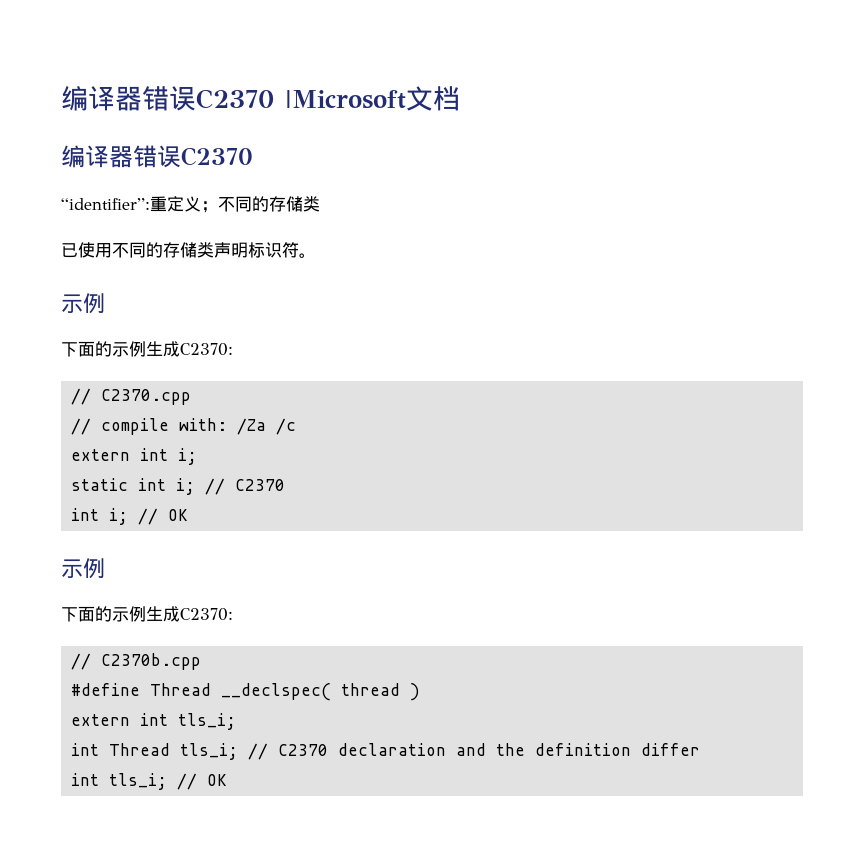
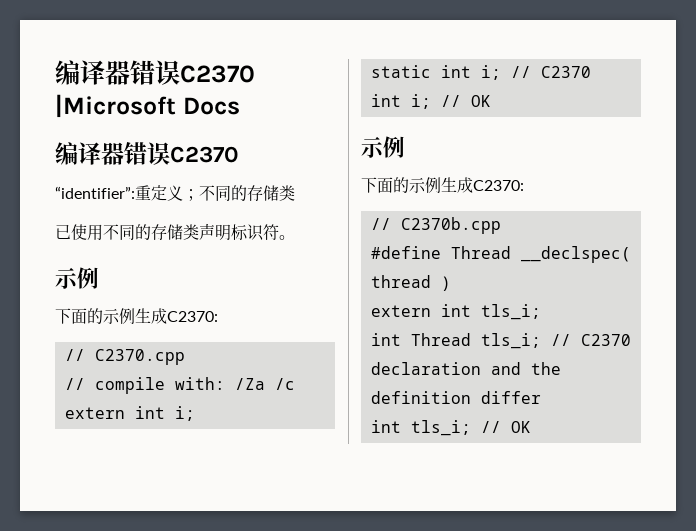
- 编译器错误C2370 |Microsoft文档
+ 编译器错误C2370 |Microsoft Docs

